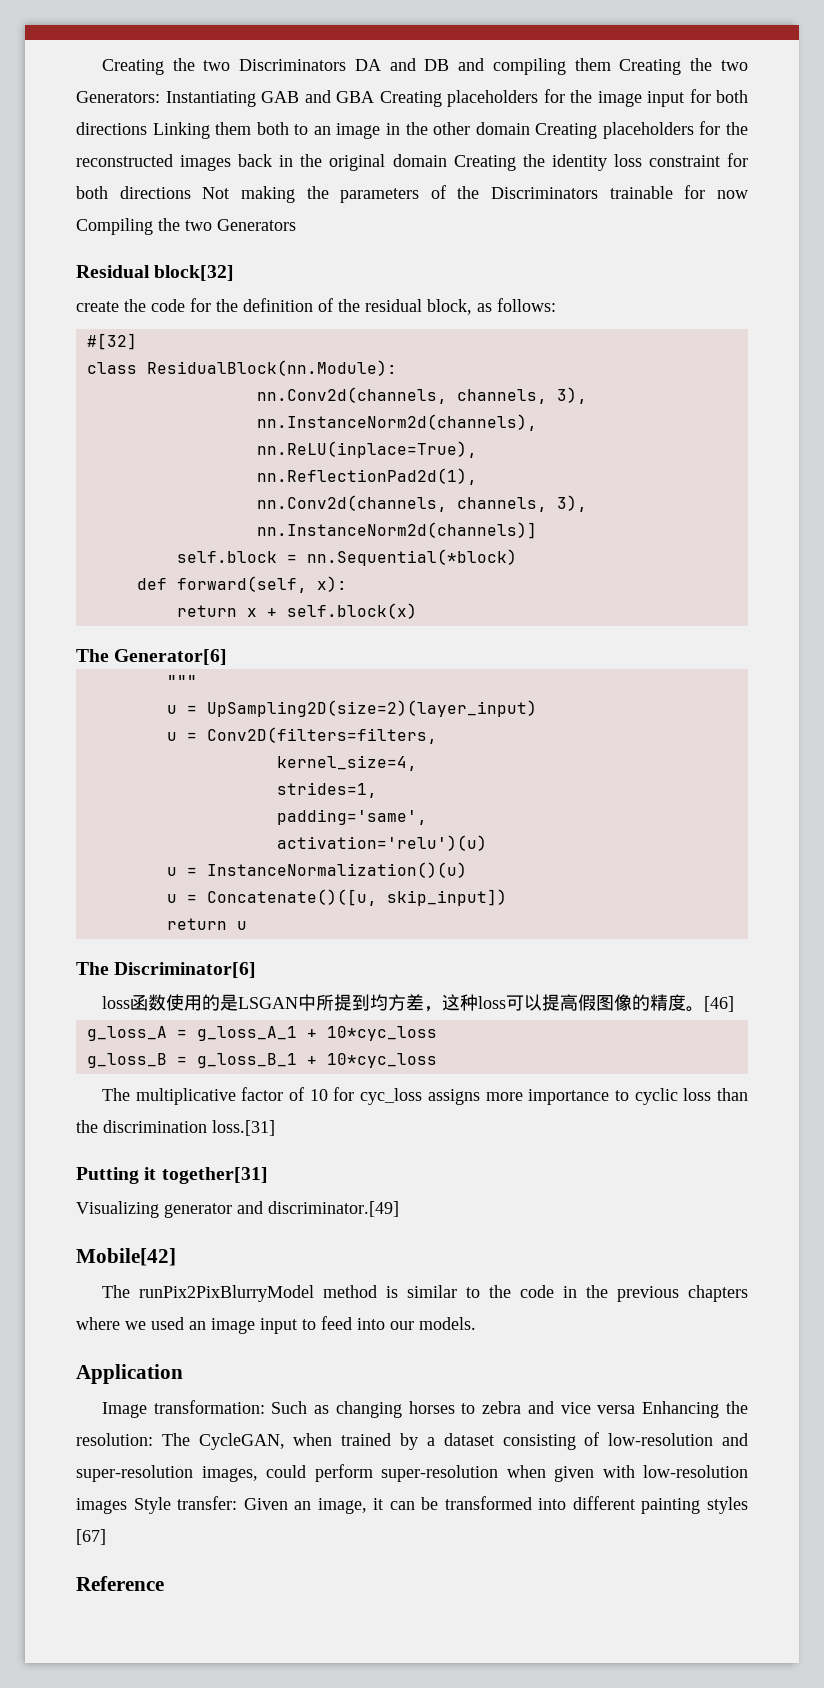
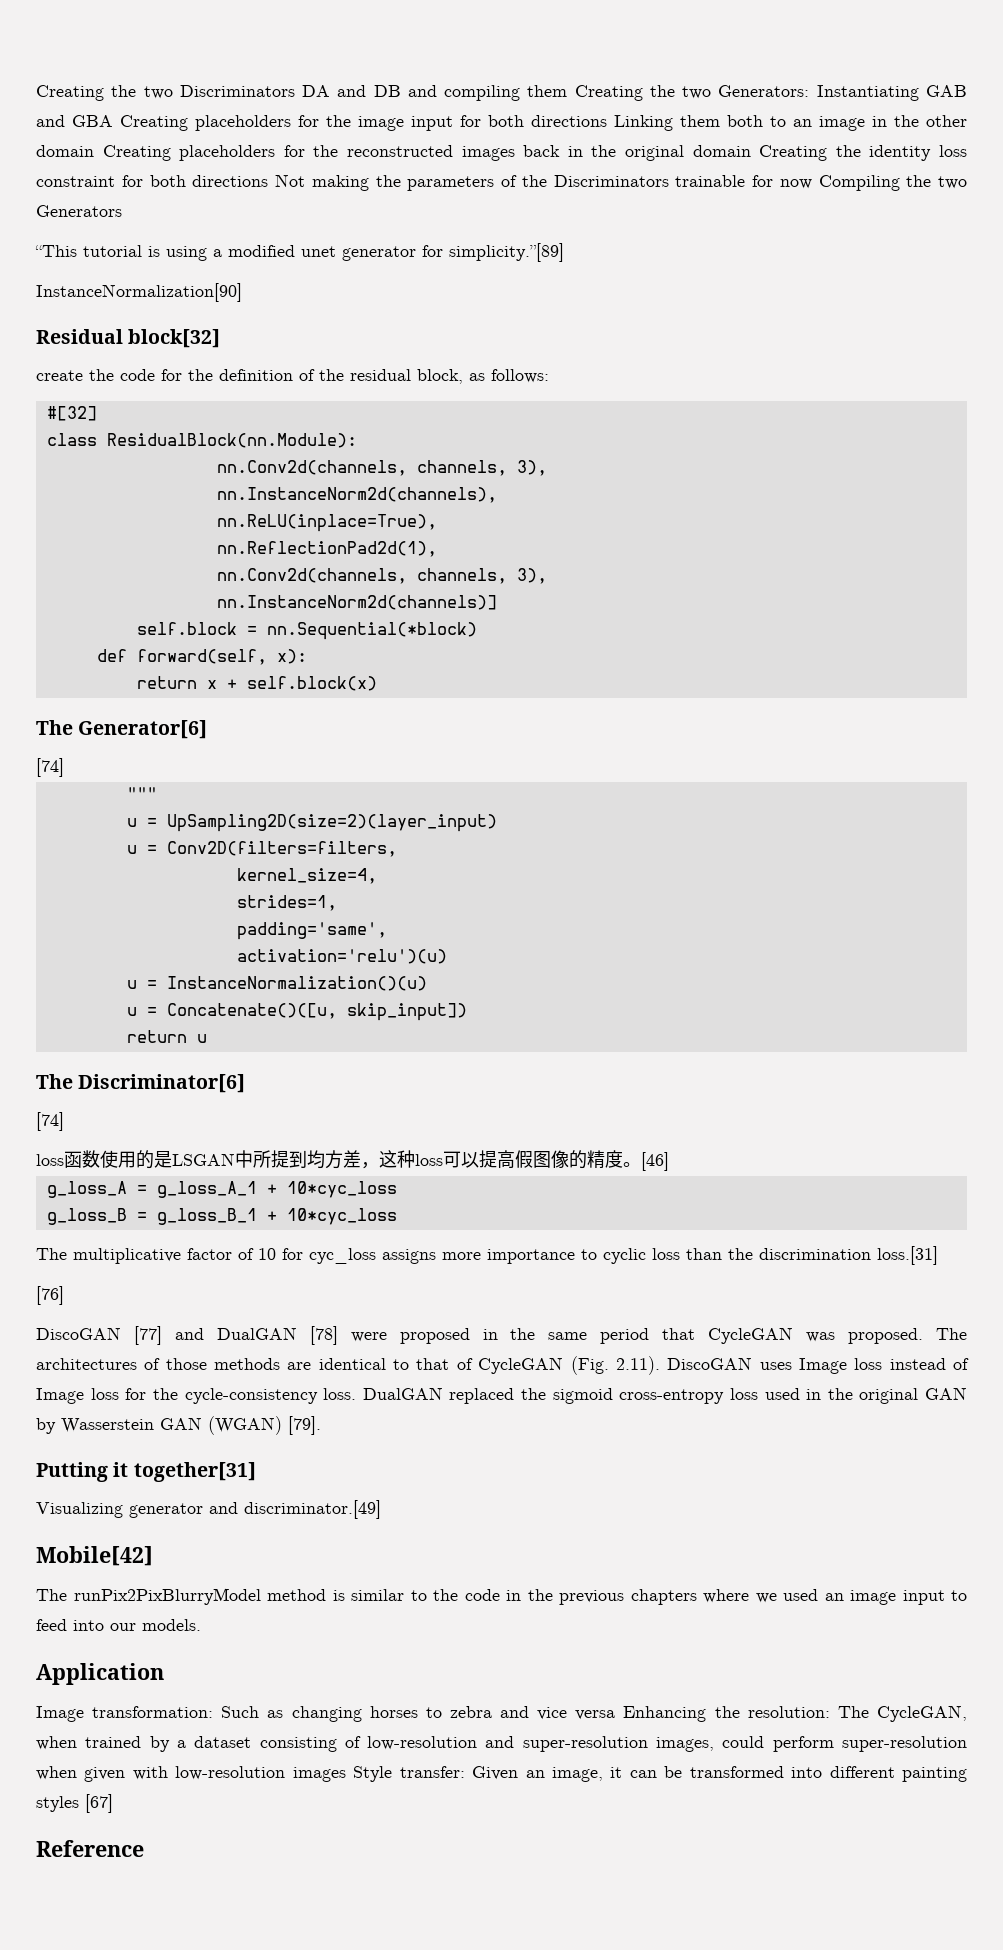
+ “This tutorial is using a modified unet generator for simplicity.”[89]
+ InstanceNormalization[90]
  The Generator[6]
+ [74]
  The Discriminator[6]
+ [74]
+ [76]
+ DiscoGAN [77] and DualGAN [78] were proposed in the same period that CycleGAN was proposed. The architectures of those methods are identical to that of CycleGAN (Fig. 2.11). DiscoGAN uses Image loss instead of Image loss for the cycle-consistency loss. DualGAN replaced the sigmoid cross-entropy loss used in the original GAN by Wasserstein GAN (WGAN) [79].

